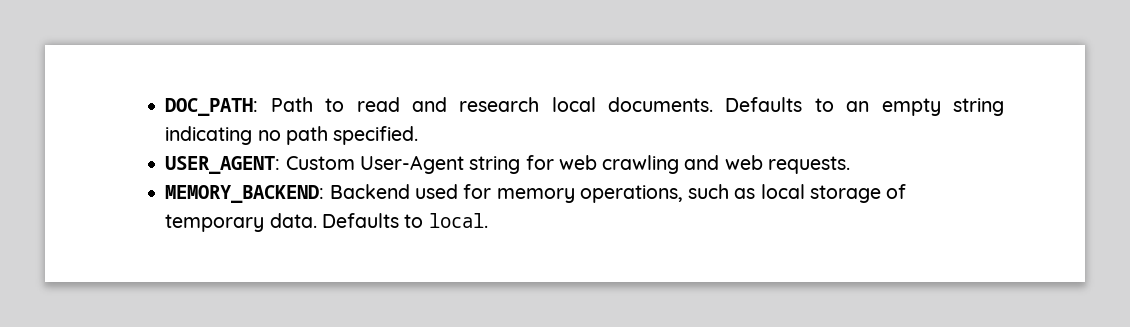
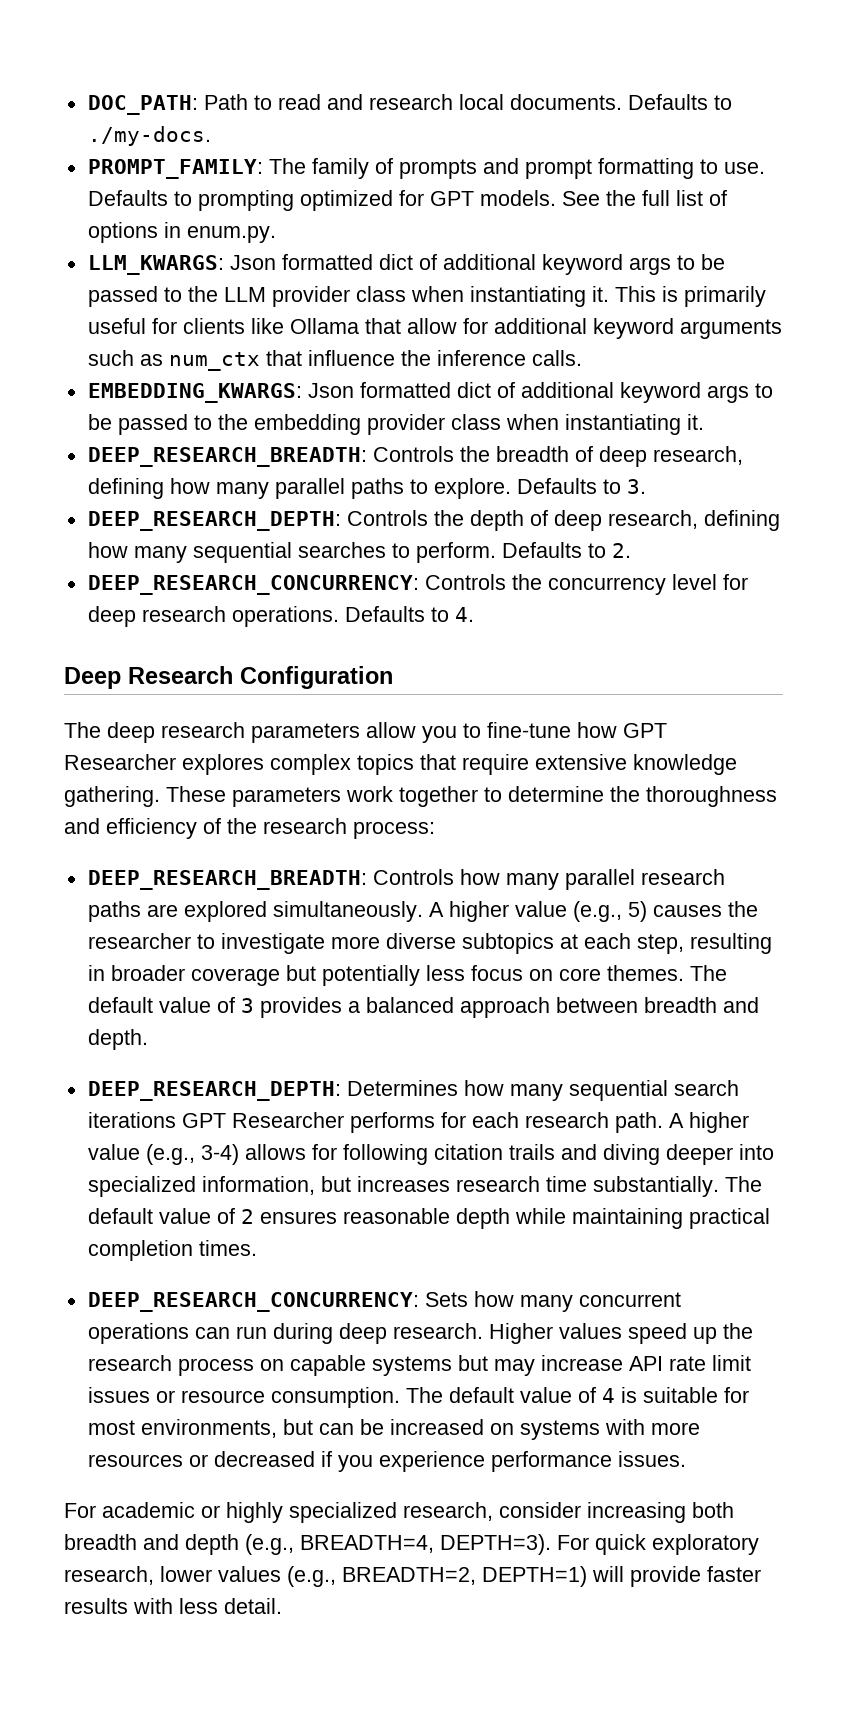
- Defaults to an empty string indicating no path specified.
- USER_AGENT: Custom User-Agent string for web crawling and web requests.
- MEMORY_BACKEND: Backend used for memory operations, such as local storage of temporary data. Defaults to local.
+ Defaults to ./my-docs.
+ PROMPT_FAMILY: The family of prompts and prompt formatting to use. Defaults to prompting optimized for GPT models. See the full list of options in enum.py.
+ LLM_KWARGS: Json formatted dict of additional keyword args to be passed to the LLM provider class when instantiating it. This is primarily useful for clients like Ollama that allow for additional keyword arguments such as num_ctx that influence the inference calls.
+ EMBEDDING_KWARGS: Json formatted dict of additional keyword args to be passed to the embedding provider class when instantiating it.
+ DEEP_RESEARCH_BREADTH: Controls the breadth of deep research, defining how many parallel paths to explore. Defaults to 3.
+ DEEP_RESEARCH_DEPTH: Controls the depth of deep research, defining how many sequential searches to perform. Defaults to 2.
+ DEEP_RESEARCH_CONCURRENCY: Controls the concurrency level for deep research operations. Defaults to 4.
+ Deep Research Configuration
+ The deep research parameters allow you to fine-tune how GPT Researcher explores complex topics that require extensive knowledge gathering. These parameters work together to determine the thoroughness and efficiency of the research process:
+ DEEP_RESEARCH_BREADTH: Controls how many parallel research paths are explored simultaneously. A higher value (e.g., 5) causes the researcher to investigate more diverse subtopics at each step, resulting in broader coverage but potentially less focus on core themes. The default value of 3 provides a balanced approach between breadth and depth.
+ DEEP_RESEARCH_DEPTH: Determines how many sequential search iterations GPT Researcher performs for each research path. A higher value (e.g., 3-4) allows for following citation trails and diving deeper into specialized information, but increases research time substantially. The default value of 2 ensures reasonable depth while maintaining practical completion times.
+ DEEP_RESEARCH_CONCURRENCY: Sets how many concurrent operations can run during deep research. Higher values speed up the research process on capable systems but may increase API rate limit issues or resource consumption. The default value of 4 is suitable for most environments, but can be increased on systems with more resources or decreased if you experience performance issues.
+ For academic or highly specialized research, consider increasing both breadth and depth (e.g., BREADTH=4, DEPTH=3). For quick exploratory research, lower values (e.g., BREADTH=2, DEPTH=1) will provide faster results with less detail.

